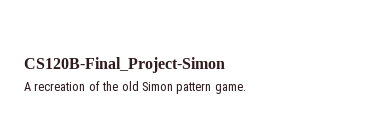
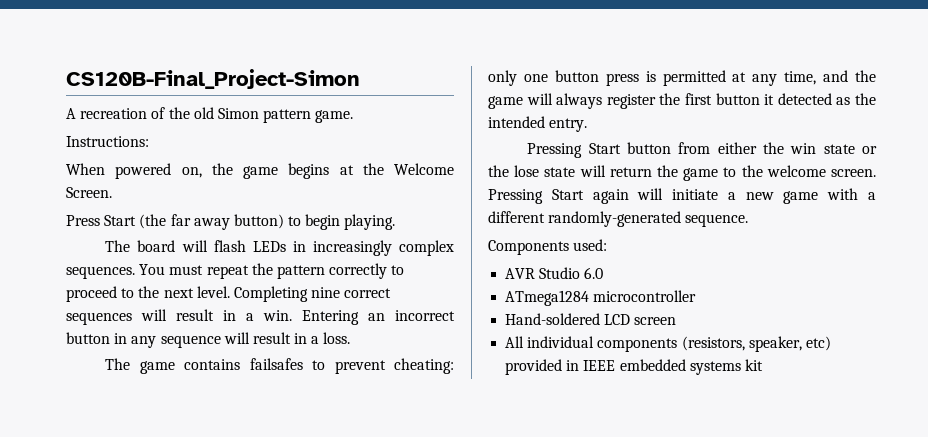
+ Instructions:
+ When powered on, the game begins at the Welcome Screen.
+ Press Start (the far away button) to begin playing.
+ The board will flash LEDs in increasingly complex sequences. You must repeat the pattern correctly to proceed to the next level. Completing nine correct sequences will result in a win. Entering an incorrect button in any sequence will result in a loss.
+ The game contains failsafes to prevent cheating: only one button press is permitted at any time, and the game will always register the first button it detected as the intended entry.
+ Pressing Start button from either the win state or the lose state will return the game to the welcome screen. Pressing Start again will initiate a new game with a different randomly-generated sequence.
+ Components used:
+ AVR Studio 6.0
+ ATmega1284 microcontroller
+ Hand-soldered LCD screen
+ All individual components (resistors, speaker, etc) provided in IEEE embedded systems kit

